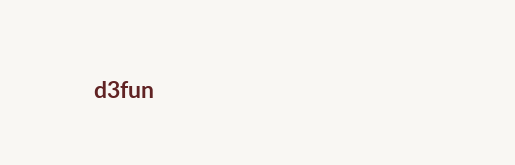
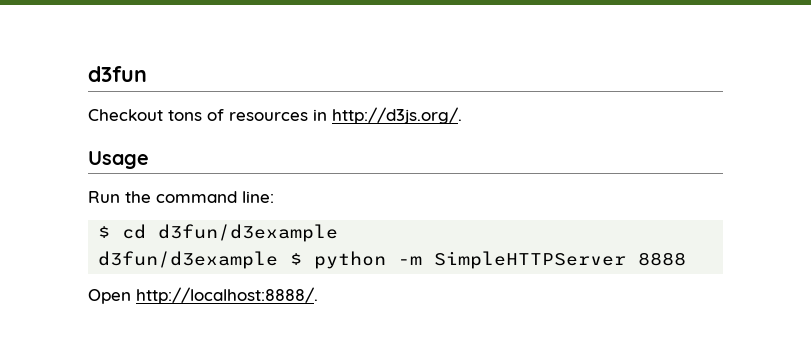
+ Checkout tons of resources in http://d3js.org/.
+ Usage
+ Run the command line:
+ $ cd d3fun/d3example
+ d3fun/d3example $ python -m SimpleHTTPServer 8888
+ Open http://localhost:8888/.

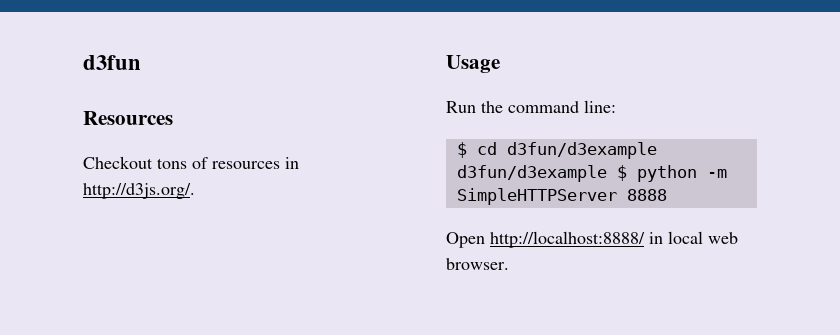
+ Resources
- Open http://localhost:8888/.
+ Open http://localhost:8888/ in local web browser.

